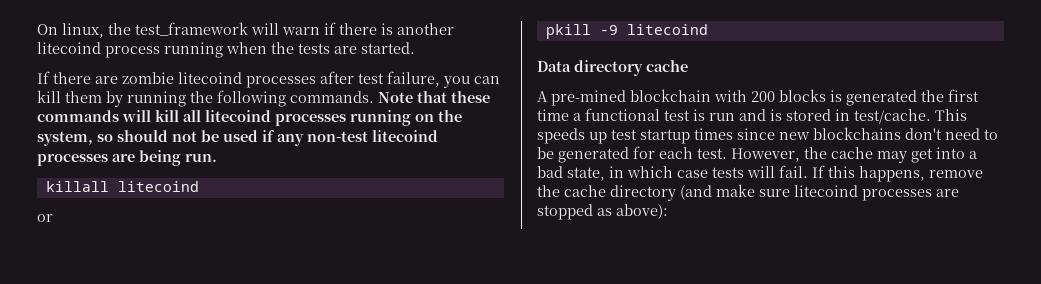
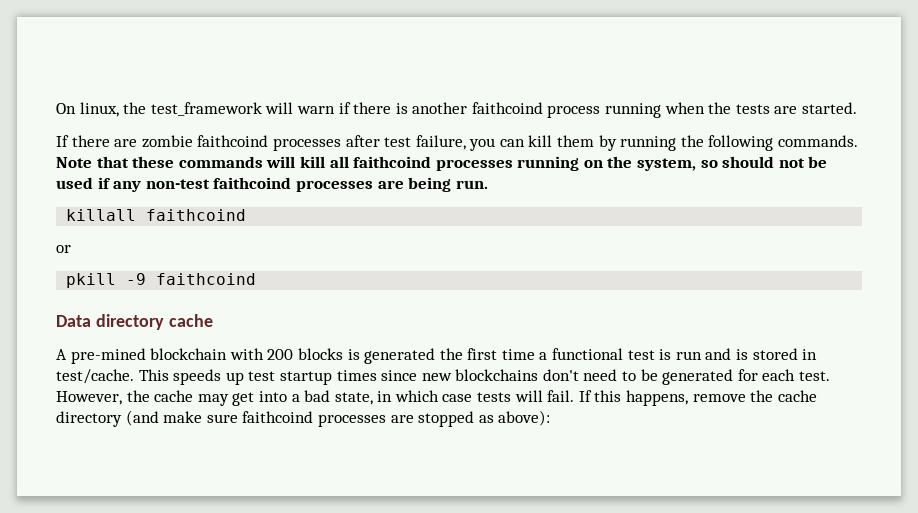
- On linux, the test_framework will warn if there is another litecoind process running when the tests are started.
+ On linux, the test_framework will warn if there is another faithcoind process running when the tests are started.
- If there are zombie litecoind processes after test failure, you can kill them by running the following commands.
+ If there are zombie faithcoind processes after test failure, you can kill them by running the following commands.
- Note that these commands will kill all litecoind processes running on the system, so should not be used if any non-test litecoind processes are being run.
+ Note that these commands will kill all faithcoind processes running on the system, so should not be used if any non-test faithcoind processes are being run.
- killall litecoind
+ killall faithcoind
- pkill -9 litecoind
+ pkill -9 faithcoind
- If this happens, remove the cache directory (and make sure litecoind processes are stopped as above):
+ If this happens, remove the cache directory (and make sure faithcoind processes are stopped as above):

